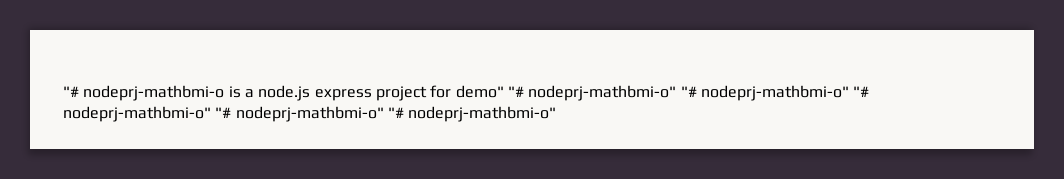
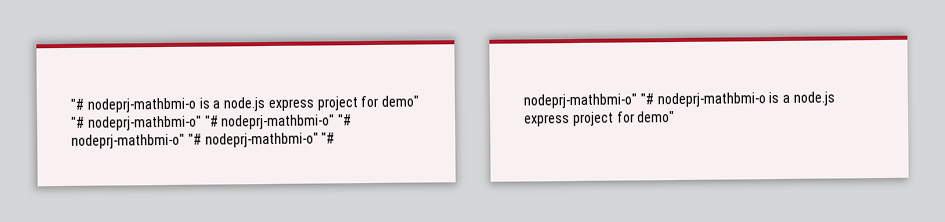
- "# nodeprj-mathbmi-o is a node.js express project for demo" "# nodeprj-mathbmi-o" "# nodeprj-mathbmi-o" "# nodeprj-mathbmi-o" "# nodeprj-mathbmi-o" "# nodeprj-mathbmi-o"
+ "# nodeprj-mathbmi-o is a node.js express project for demo" "# nodeprj-mathbmi-o" "# nodeprj-mathbmi-o" "# nodeprj-mathbmi-o" "# nodeprj-mathbmi-o" "# nodeprj-mathbmi-o" "# nodeprj-mathbmi-o is a node.js express project for demo"

